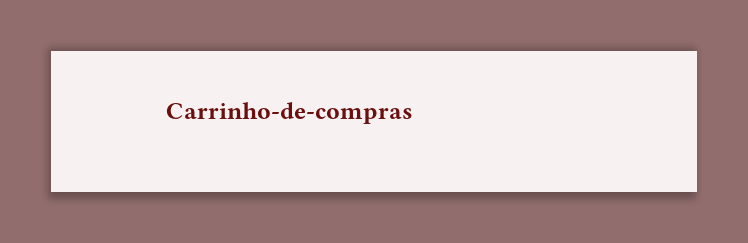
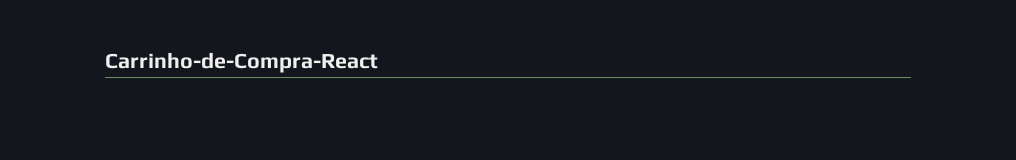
- Carrinho-de-compras
+ Carrinho-de-Compra-React

